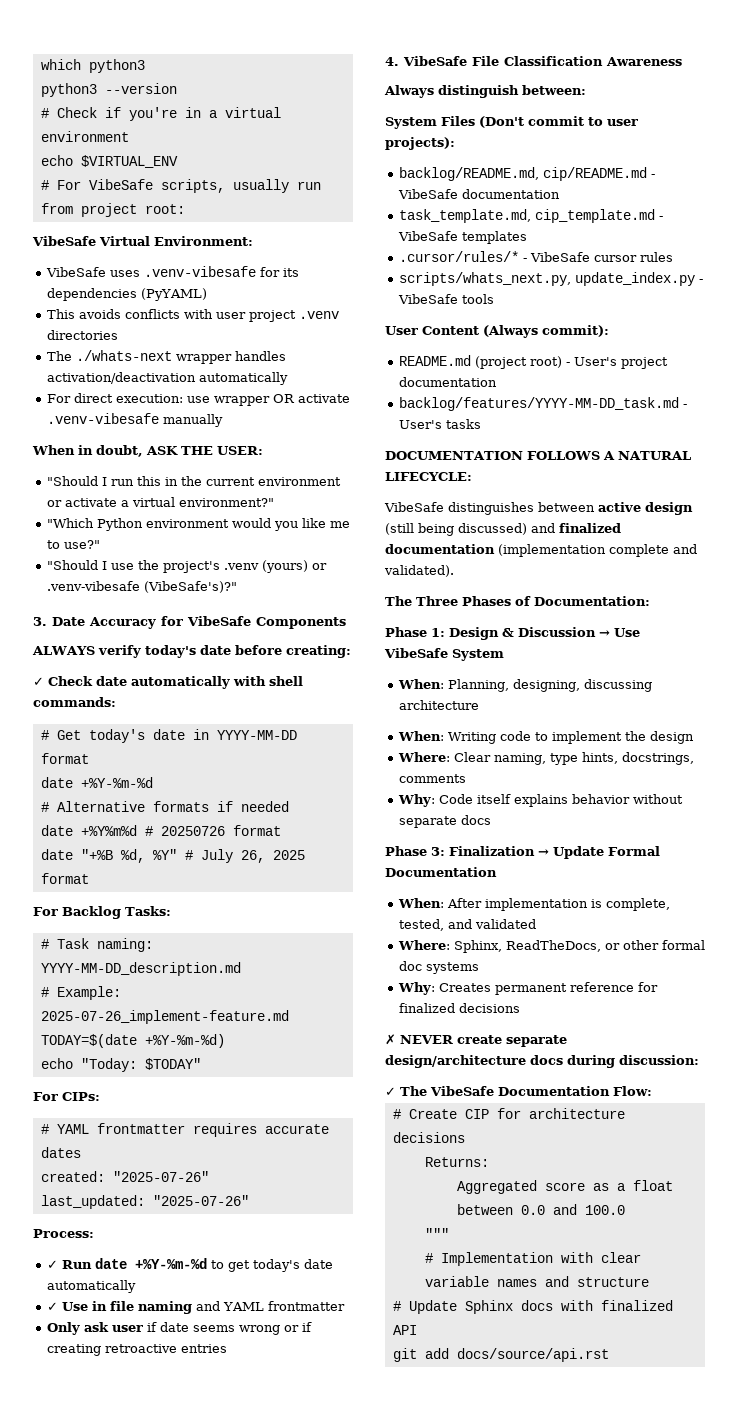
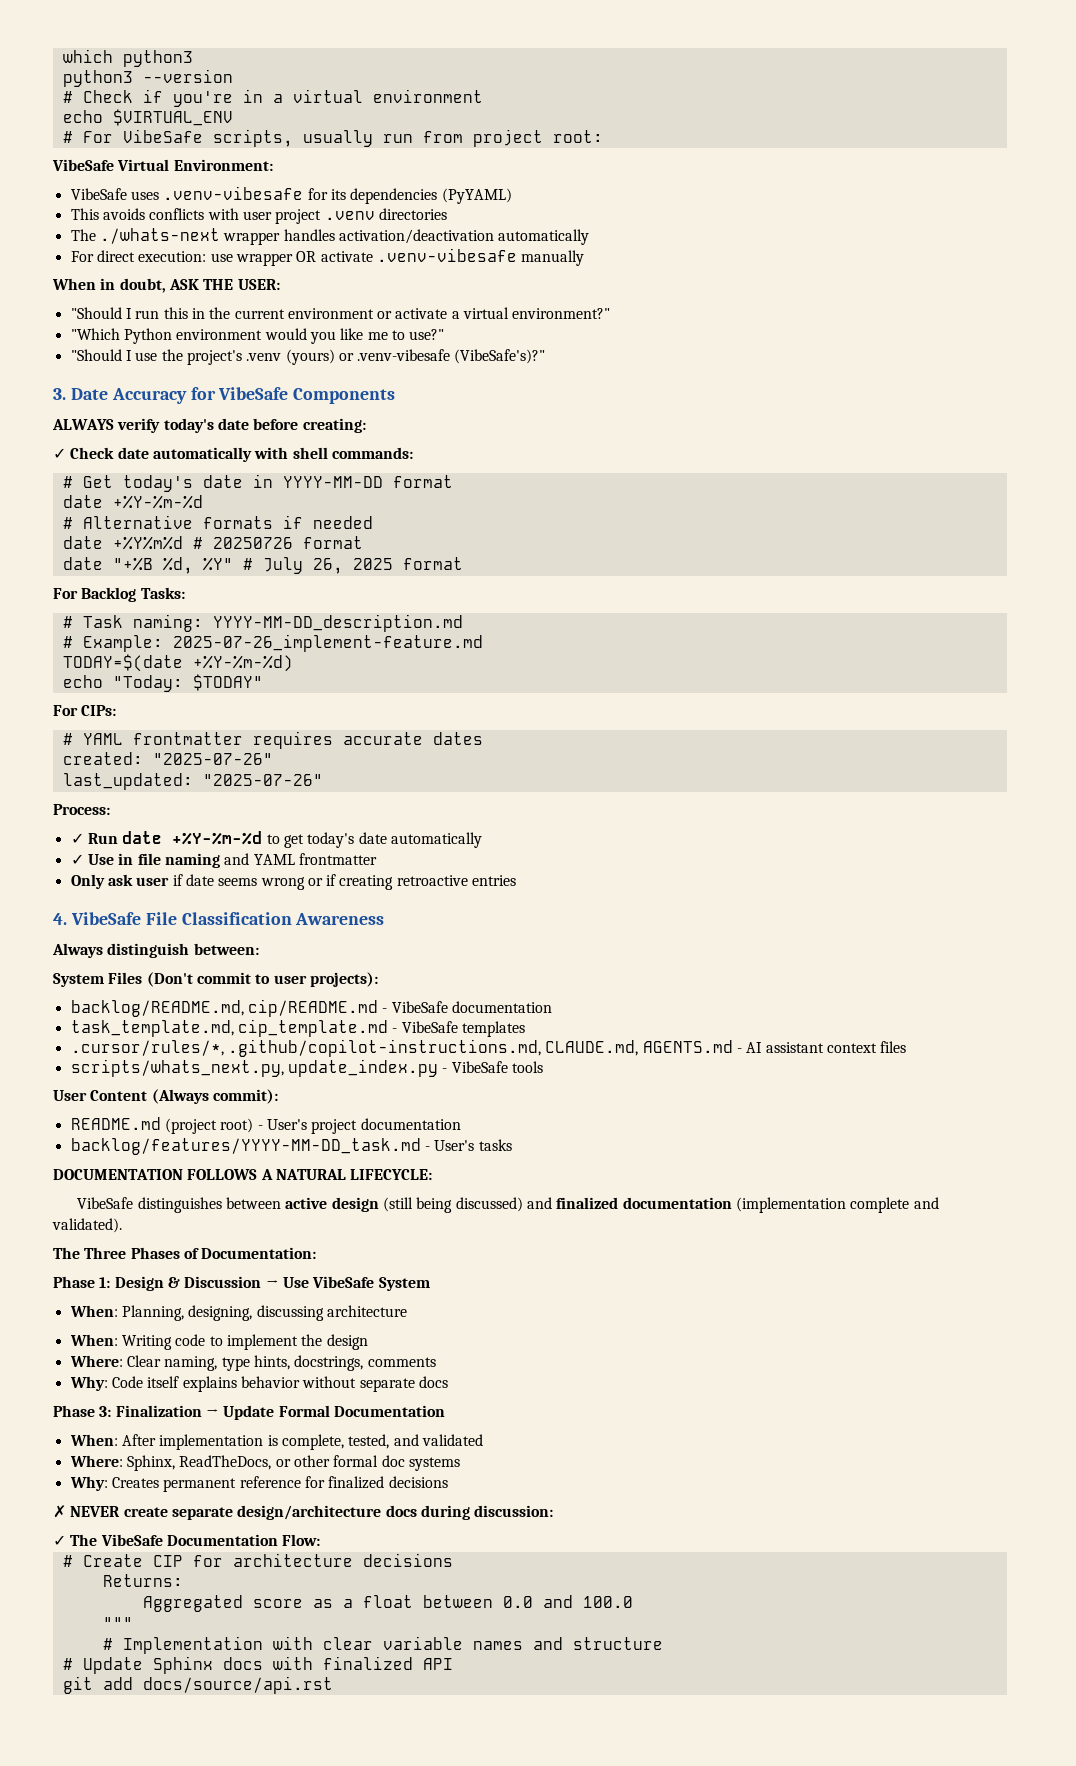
- .cursor/rules/* - VibeSafe cursor rules
+ .cursor/rules/*, .github/copilot-instructions.md, CLAUDE.md, AGENTS.md - AI assistant context files

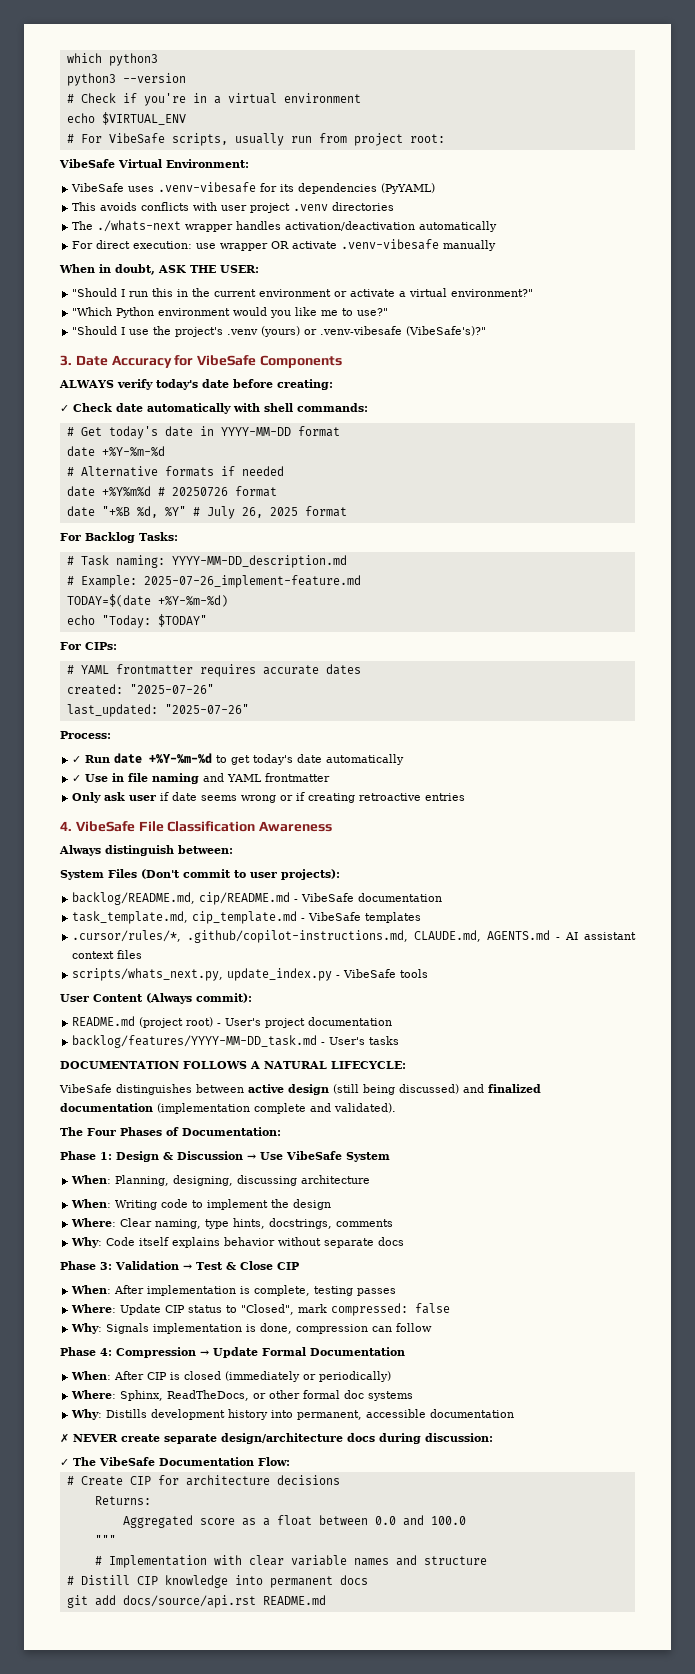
- The Three Phases of Documentation:
+ The Four Phases of Documentation:
- Phase 3: Finalization → Update Formal Documentation
+ Phase 3: Validation → Test & Close CIP
+ When: After implementation is complete, testing passes
+ Where: Update CIP status to "Closed", mark compressed: false
+ Why: Signals implementation is done, compression can follow
+ Phase 4: Compression → Update Formal Documentation
- When: After implementation is complete, tested, and validated
+ When: After CIP is closed (immediately or periodically)
- Why: Creates permanent reference for finalized decisions
+ Why: Distills development history into permanent, accessible documentation
- # Update Sphinx docs with finalized API
+ # Distill CIP knowledge into permanent docs
- git add docs/source/api.rst
+ git add docs/source/api.rst README.md

